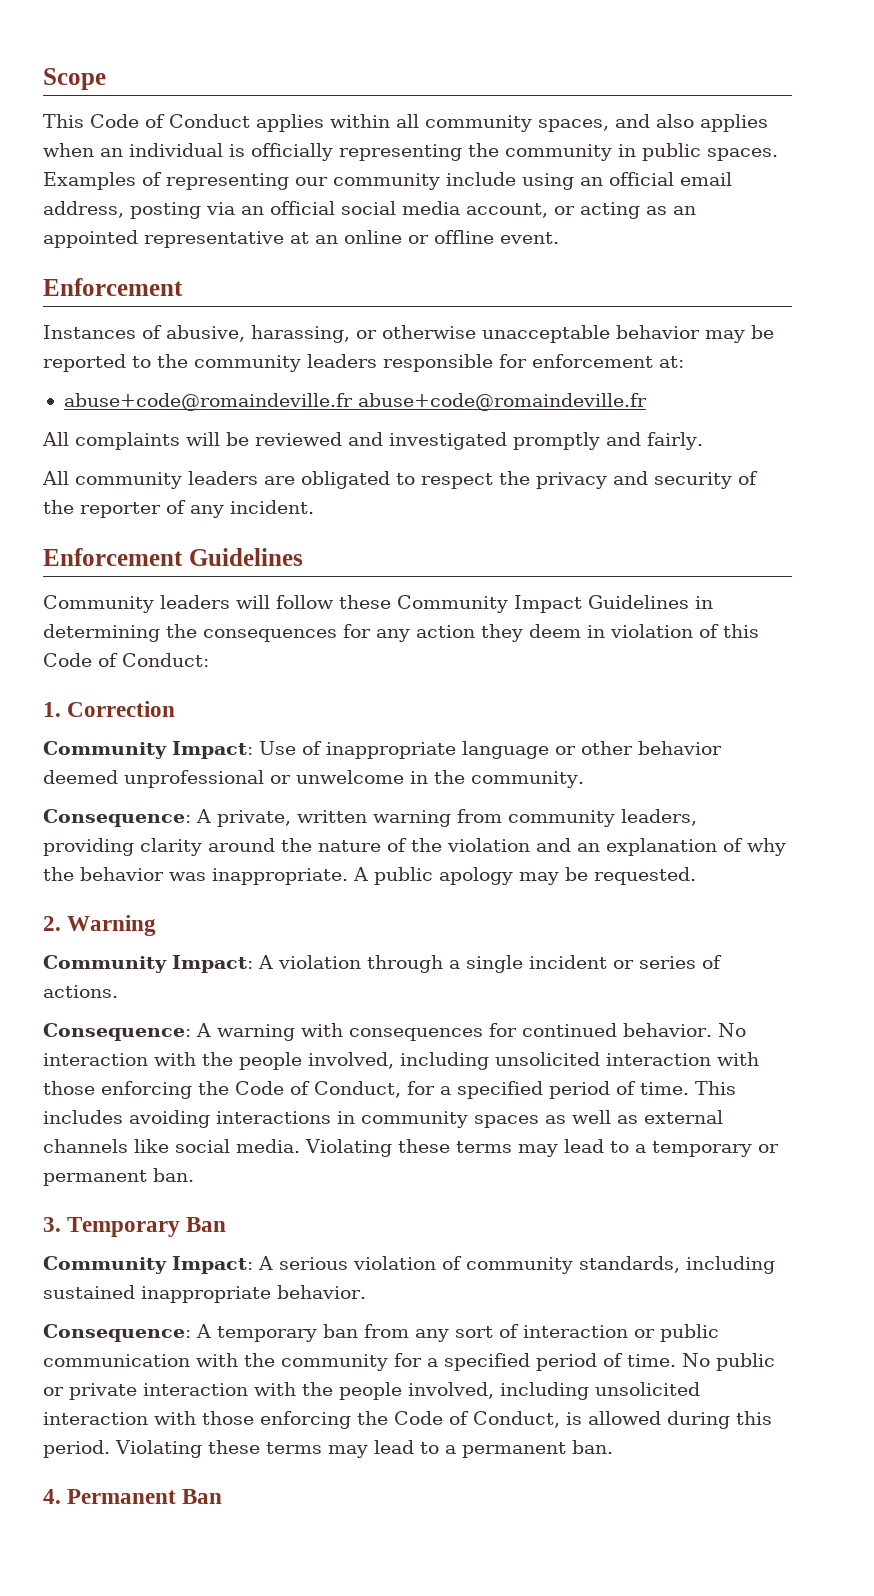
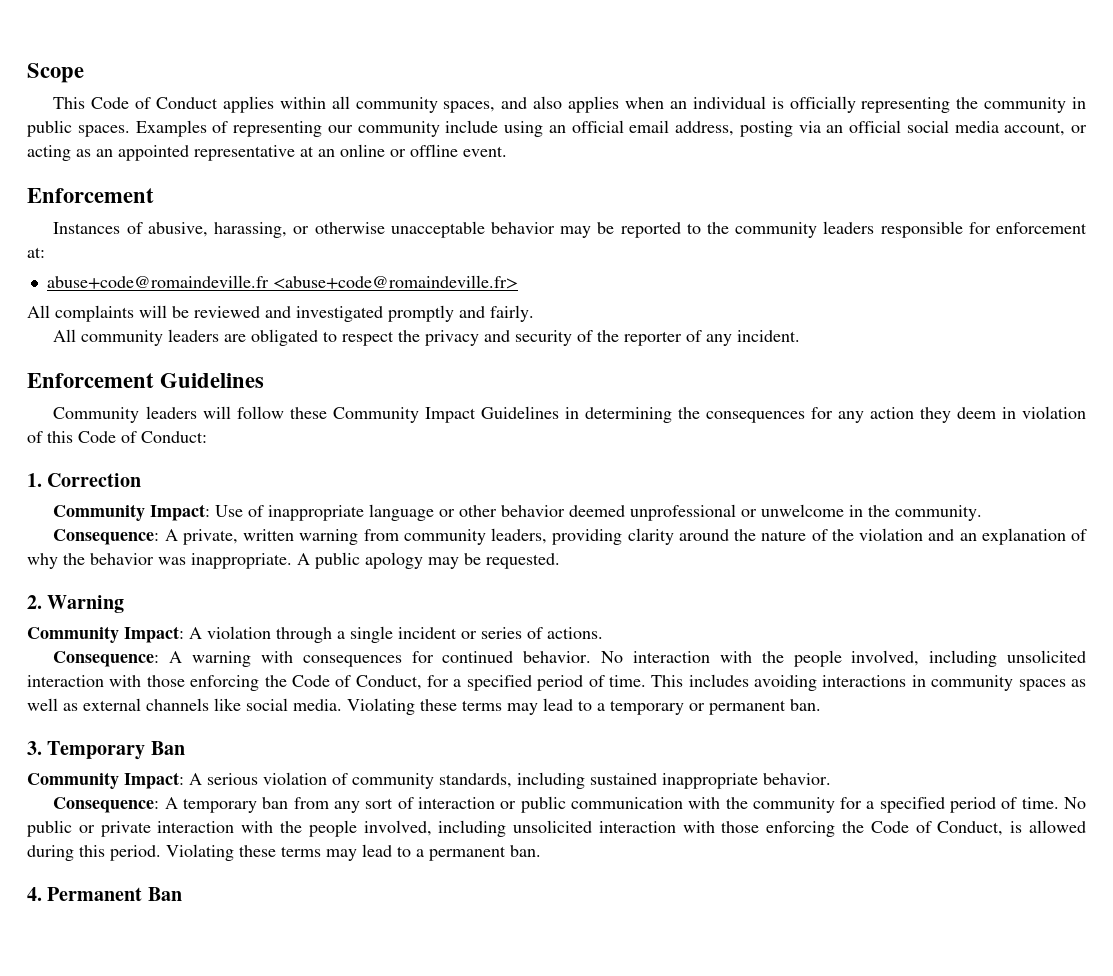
- abuse+code@romaindeville.fr abuse+code@romaindeville.fr
+ abuse+code@romaindeville.fr <abuse+code@romaindeville.fr>

